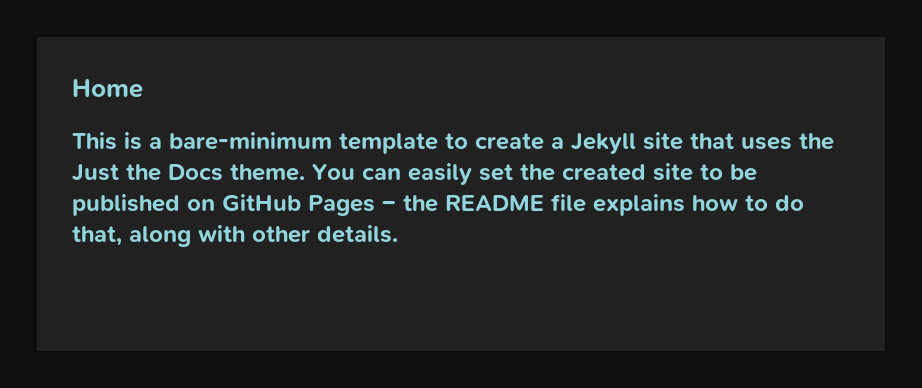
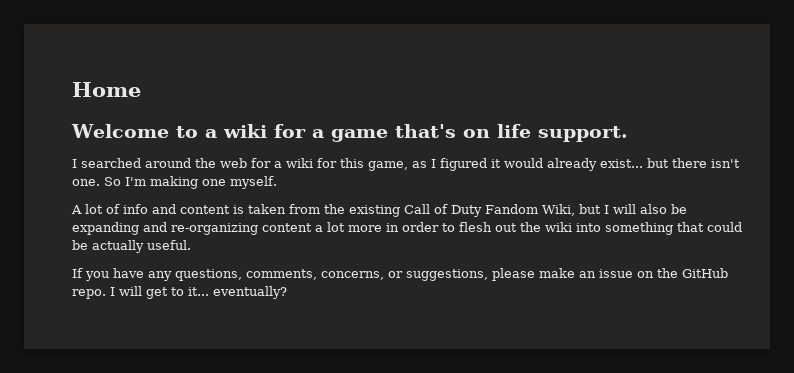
- This is a bare-minimum template to create a Jekyll site that uses the Just the Docs theme. You can easily set the created site to be published on GitHub Pages – the README file explains how to do that, along with other details.
+ Welcome to a wiki for a game that's on life support.
+ I searched around the web for a wiki for this game, as I figured it would already exist... but there isn't one. So I'm making one myself.
+ A lot of info and content is taken from the existing Call of Duty Fandom Wiki, but I will also be expanding and re-organizing content a lot more in order to flesh out the wiki into something that could be actually useful.
+ If you have any questions, comments, concerns, or suggestions, please make an issue on the GitHub repo. I will get to it... eventually?

